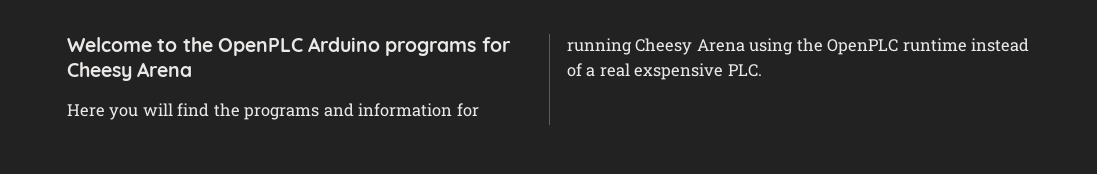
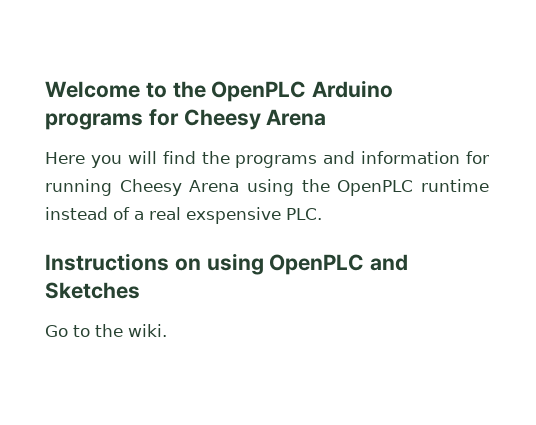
+ Instructions on using OpenPLC and Sketches
+ Go to the wiki.

